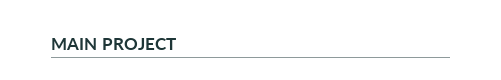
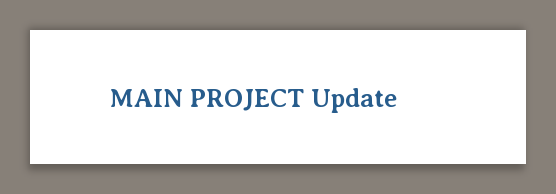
- MAIN PROJECT
+ MAIN PROJECT Update

